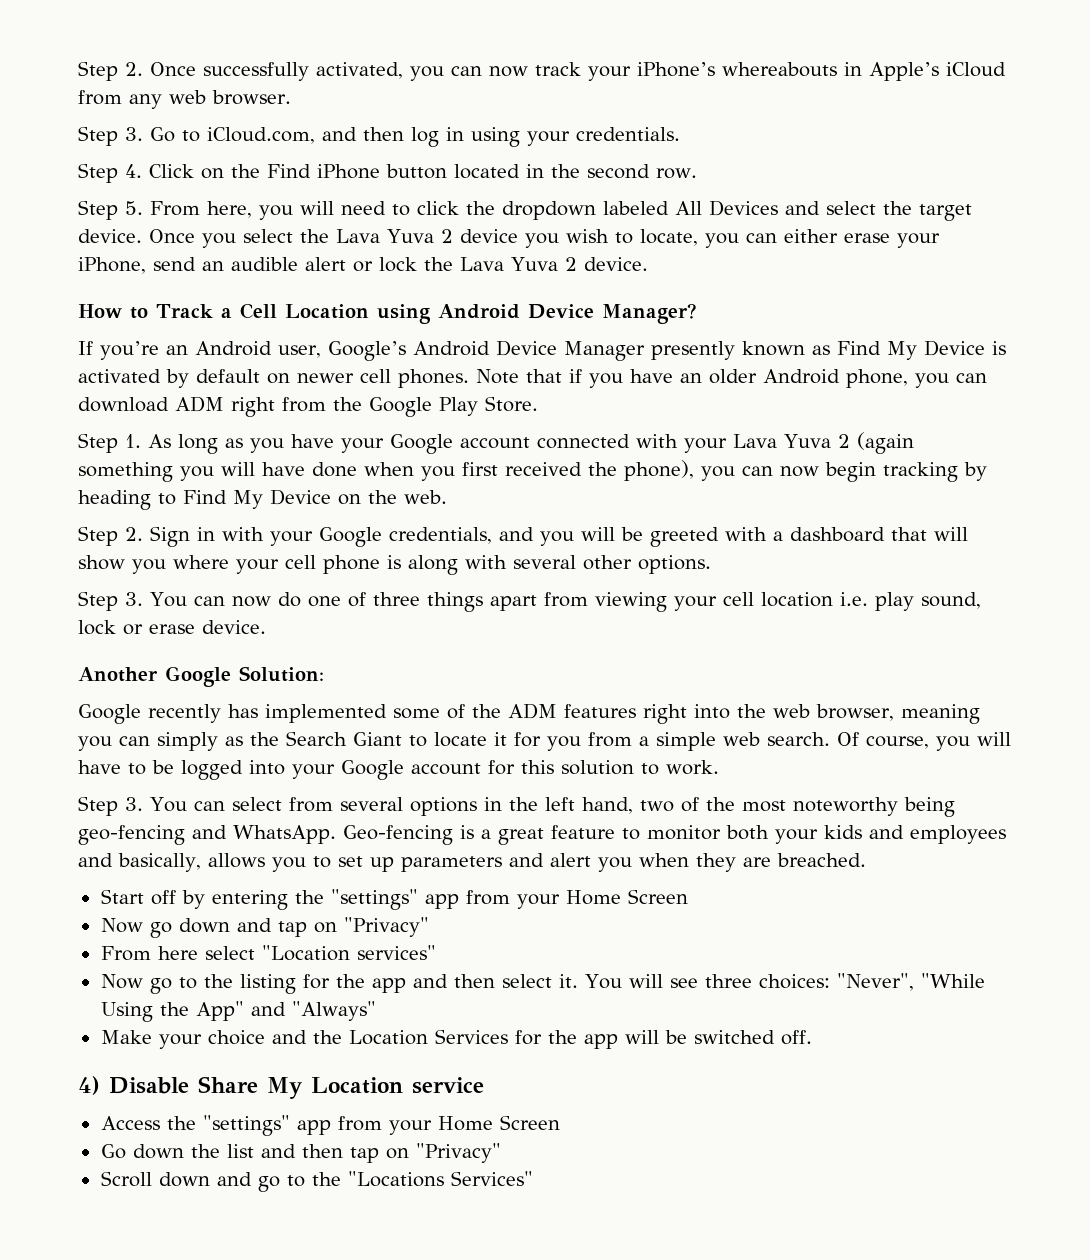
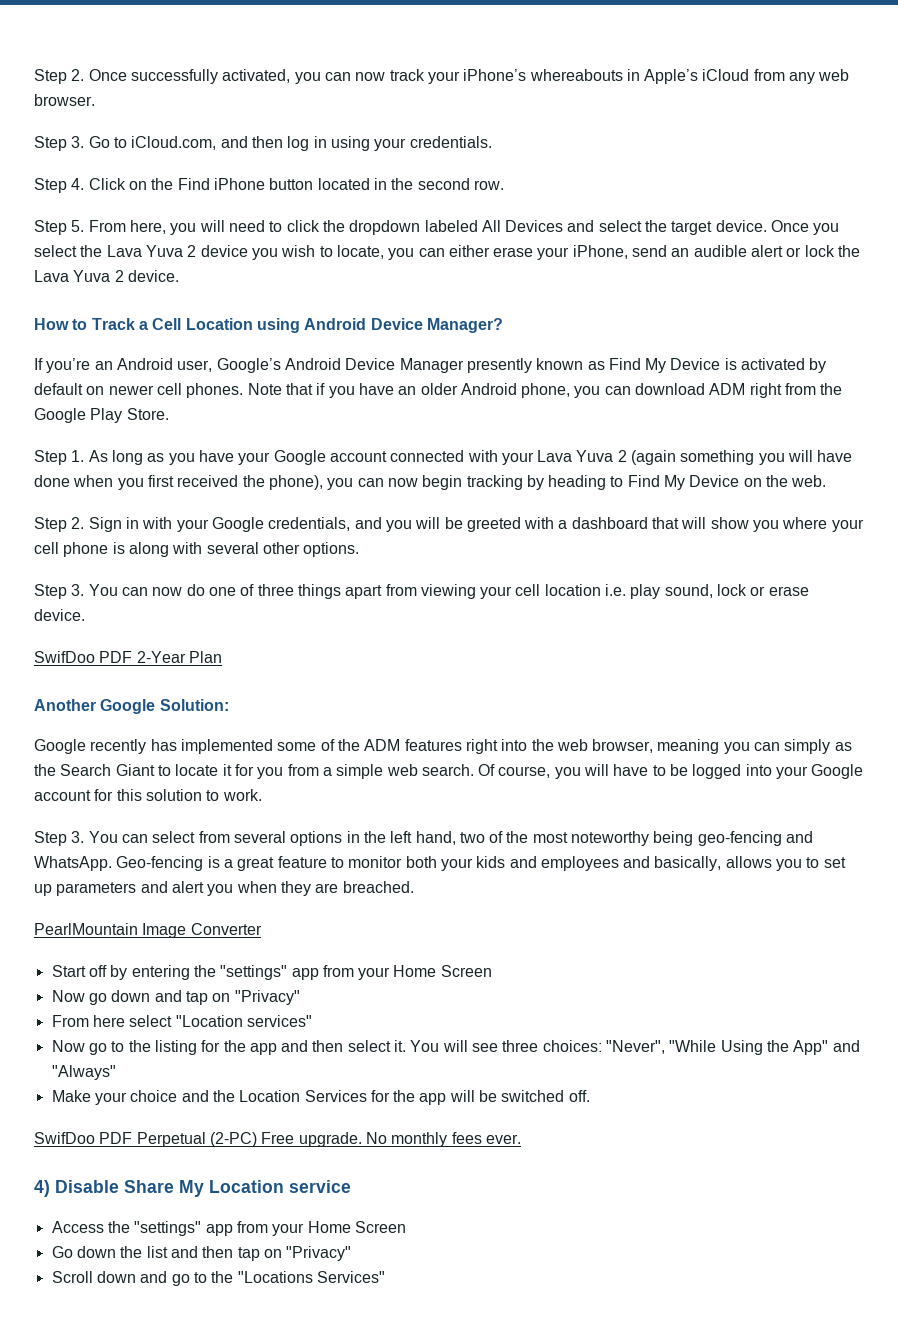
+ SwifDoo PDF 2-Year Plan
+ PearlMountain Image Converter
+ SwifDoo PDF Perpetual (2-PC) Free upgrade. No monthly fees ever.

